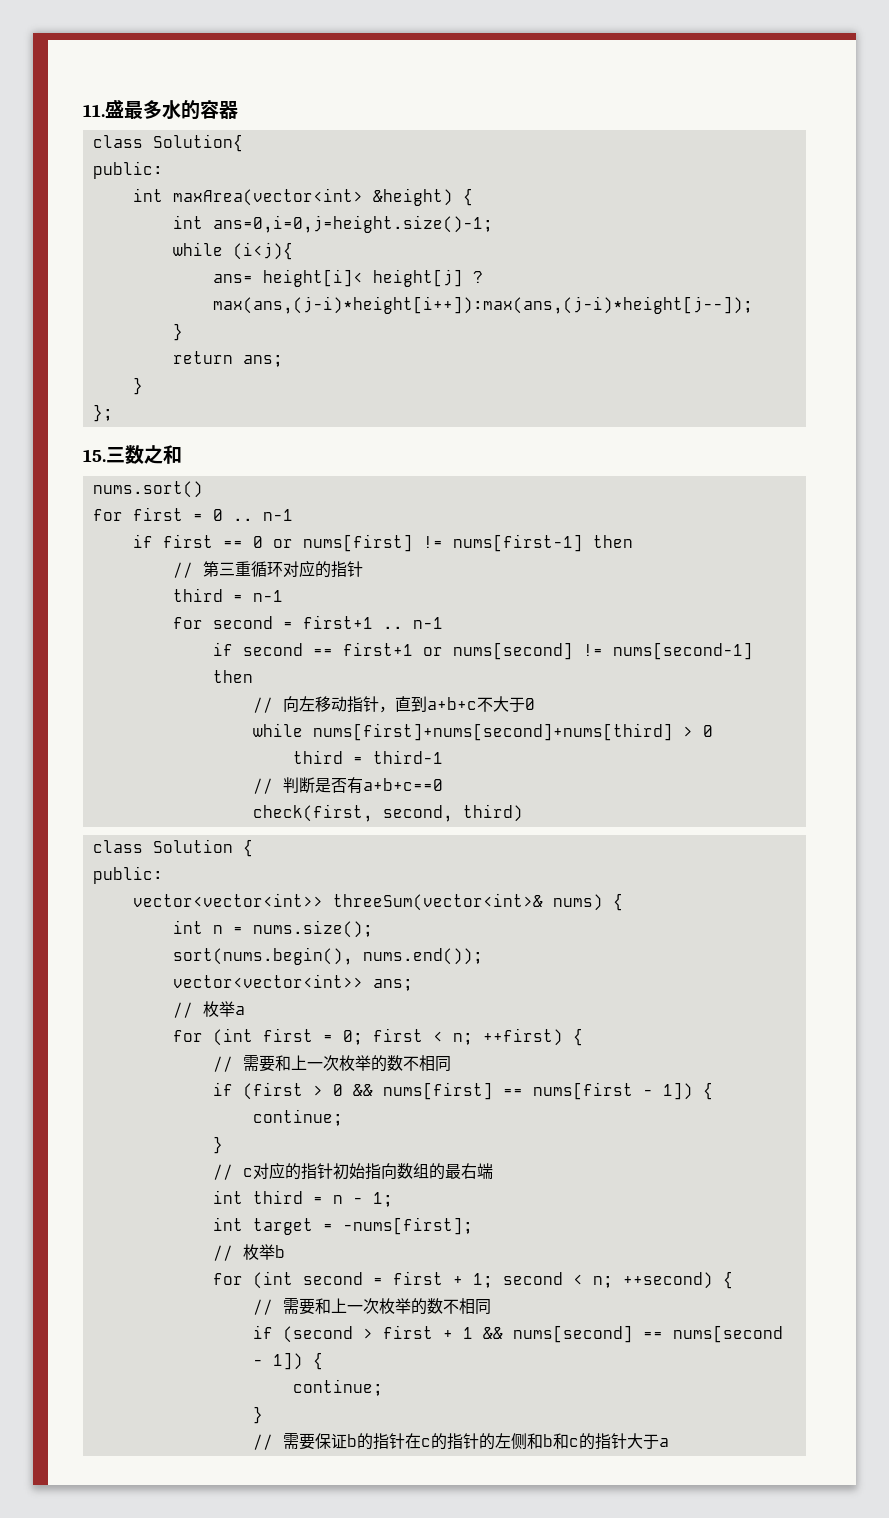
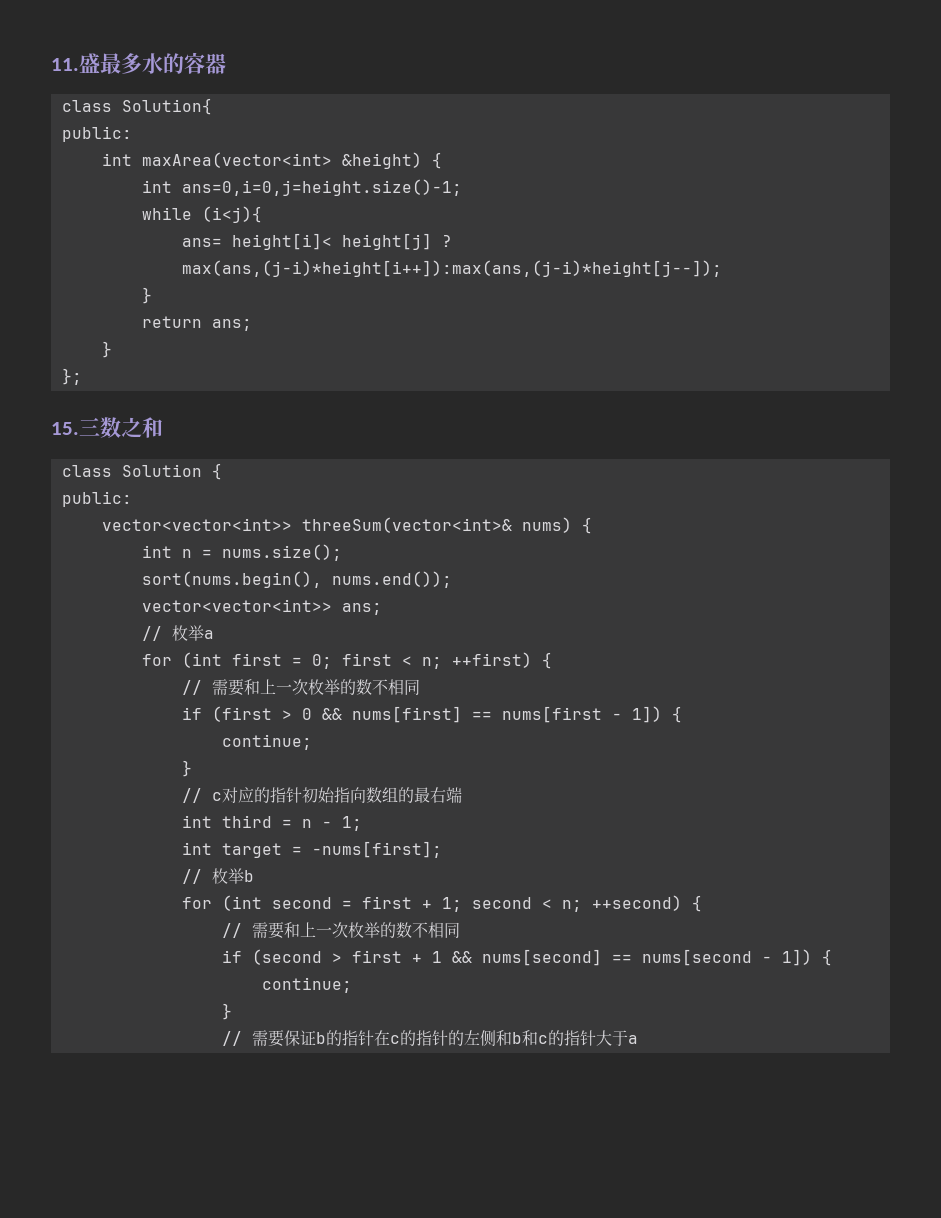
- nums.sort()
- for first = 0 .. n-1
- if first == 0 or nums[first] != nums[first-1] then
- // 第三重循环对应的指针
- third = n-1
- for second = first+1 .. n-1
- if second == first+1 or nums[second] != nums[second-1] then
- // 向左移动指针，直到a+b+c不大于0
- while nums[first]+nums[second]+nums[third] > 0
- third = third-1
- // 判断是否有a+b+c==0
- check(first, second, third)

